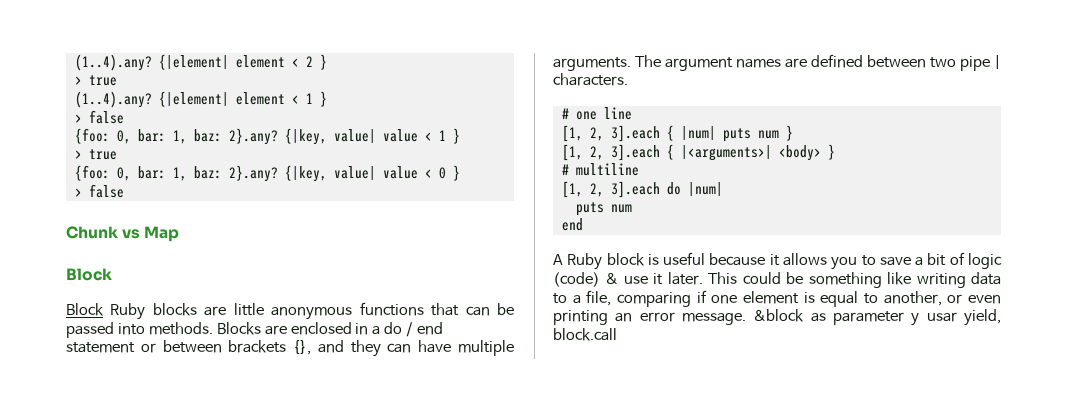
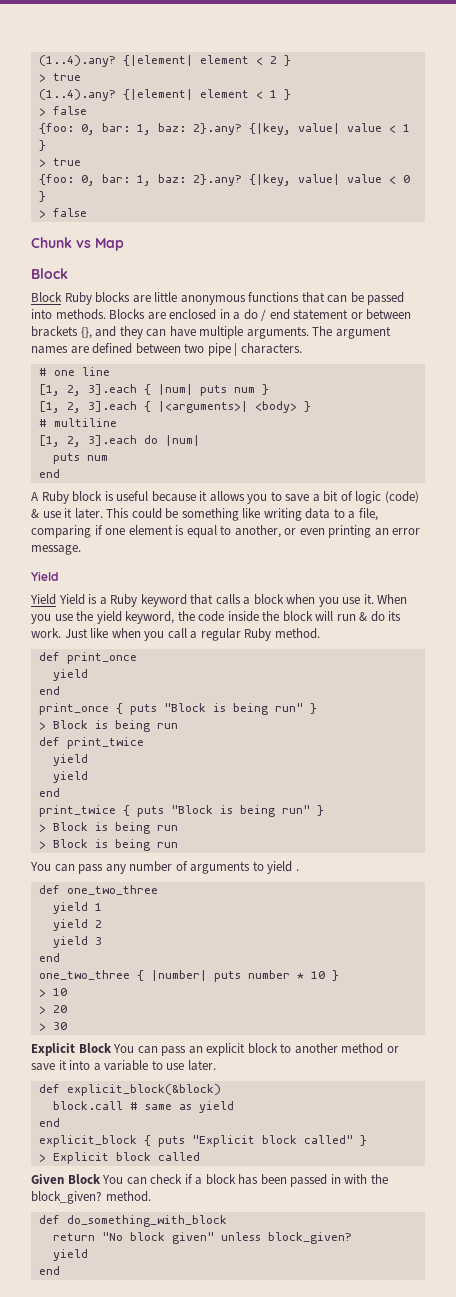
- This could be something like writing data to a file, comparing if one element is equal to another, or even printing an error message. &block as parameter y usar yield, block.call
+ This could be something like writing data to a file, comparing if one element is equal to another, or even printing an error message.
+ Yield
+ Yield Yield is a Ruby keyword that calls a block when you use it. When you use the yield keyword, the code inside the block will run & do its work. Just like when you call a regular Ruby method.
+ def print_once
+ yield
+ end
+ print_once { puts "Block is being run" }
+ > Block is being run
+ def print_twice
+ yield
+ yield
+ end
+ print_twice { puts "Block is being run" }
+ > Block is being run
+ > Block is being run
+ You can pass any number of arguments to yield .
+ def one_two_three
+ yield 1
+ yield 2
+ yield 3
+ end
+ one_two_three { |number| puts number * 10 }
+ > 10
+ > 20
+ > 30
+ Explicit Block You can pass an explicit block to another method or save it into a variable to use later.
+ def explicit_block(&block)
+ block.call # same as yield
+ end
+ explicit_block { puts "Explicit block called" }
+ > Explicit block called
+ Given Block You can check if a block has been passed in with the block_given? method.
+ def do_something_with_block
+ return "No block given" unless block_given?
+ yield
+ end

